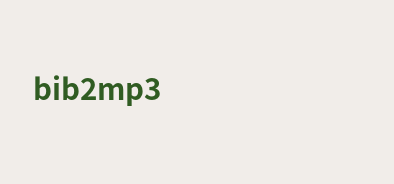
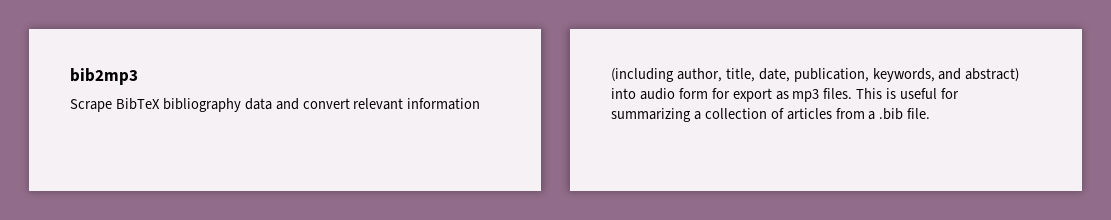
+ Scrape BibTeX bibliography data and convert relevant information (including author, title, date, publication, keywords, and abstract) into audio form for export as mp3 files. This is useful for summarizing a collection of articles from a .bib file.

